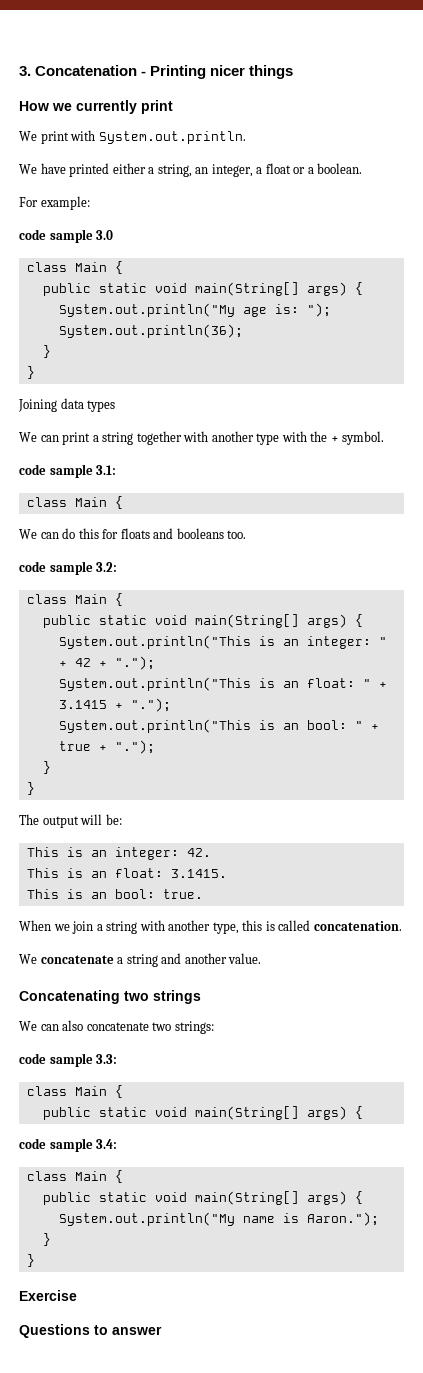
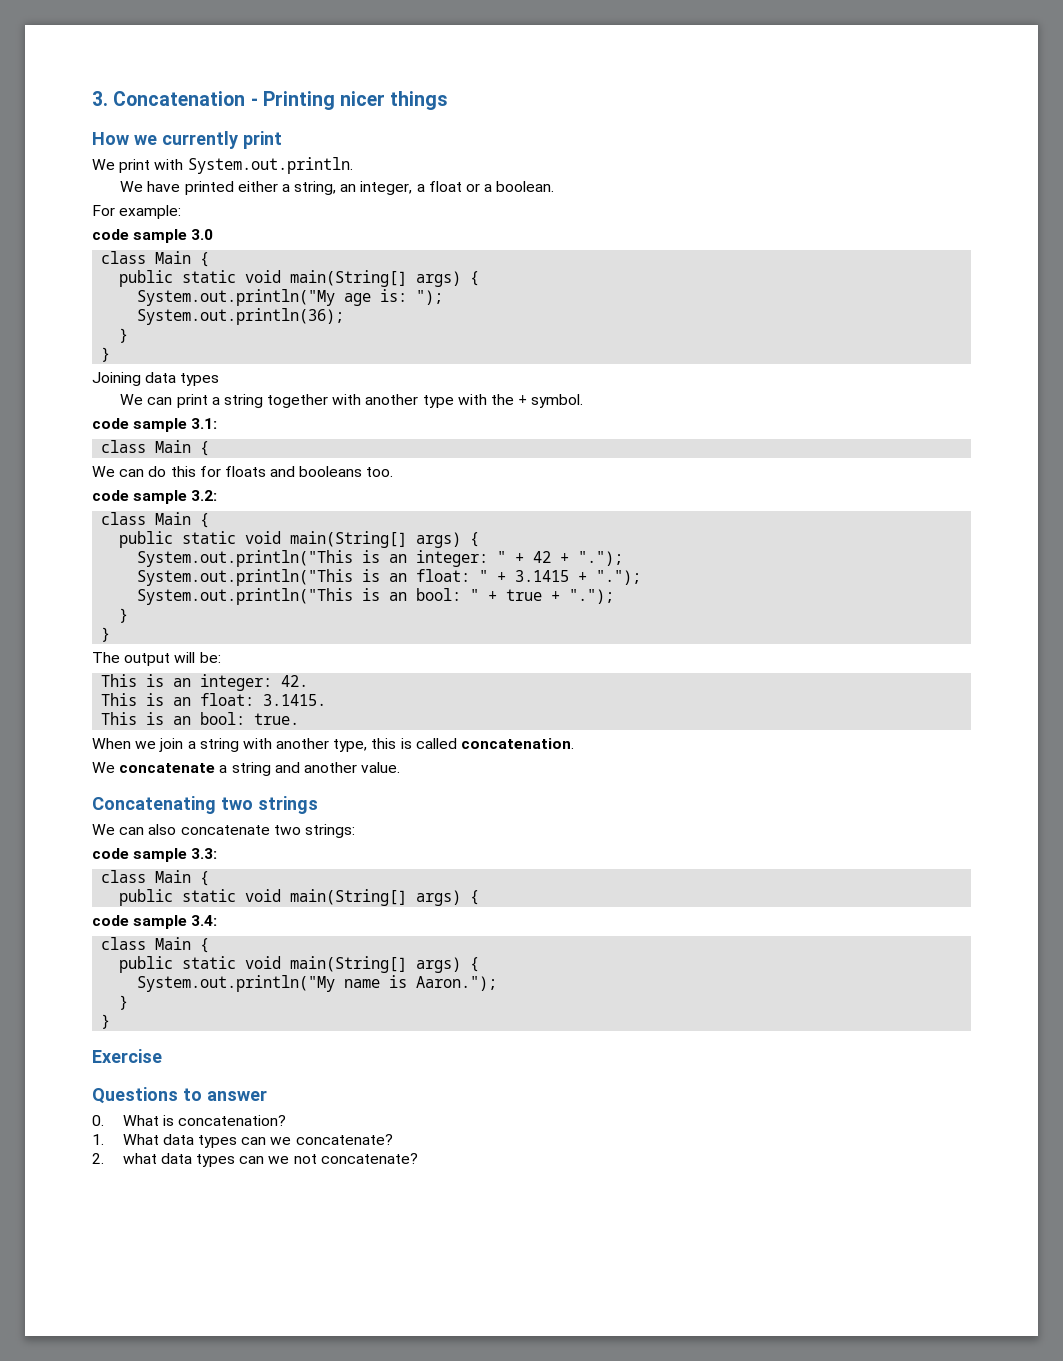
+ 0. What is concatenation?
+ 1. What data types can we concatenate?
+ 2. what data types can we not concatenate?

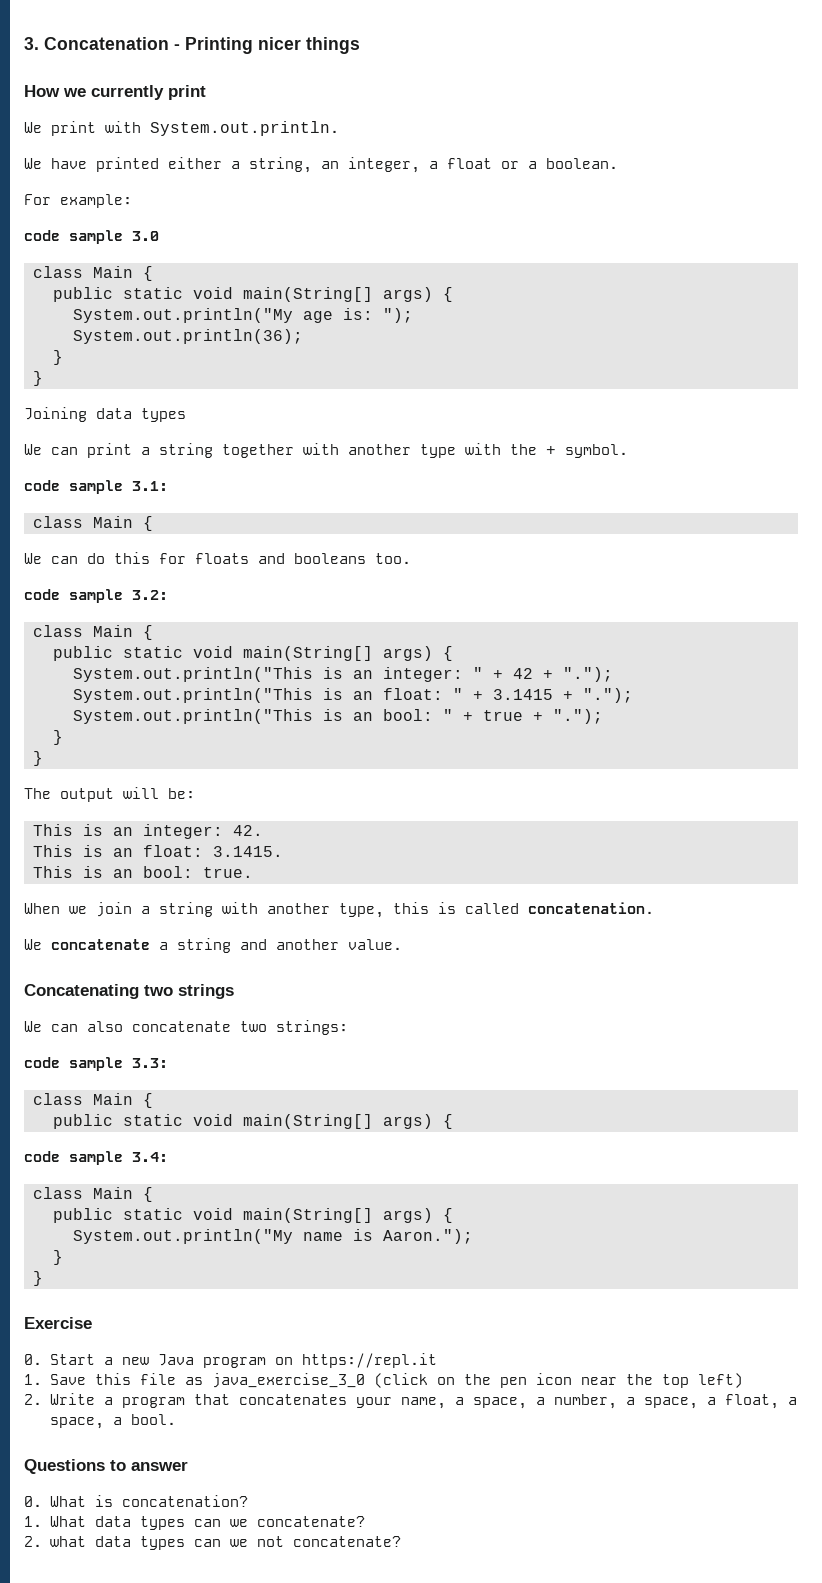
+ 0. Start a new Java program on https://repl.it
+ 1. Save this file as java_exercise_3_0 (click on the pen icon near the top left)
+ 2. Write a program that concatenates your name, a space, a number, a space, a float, a space, a bool.

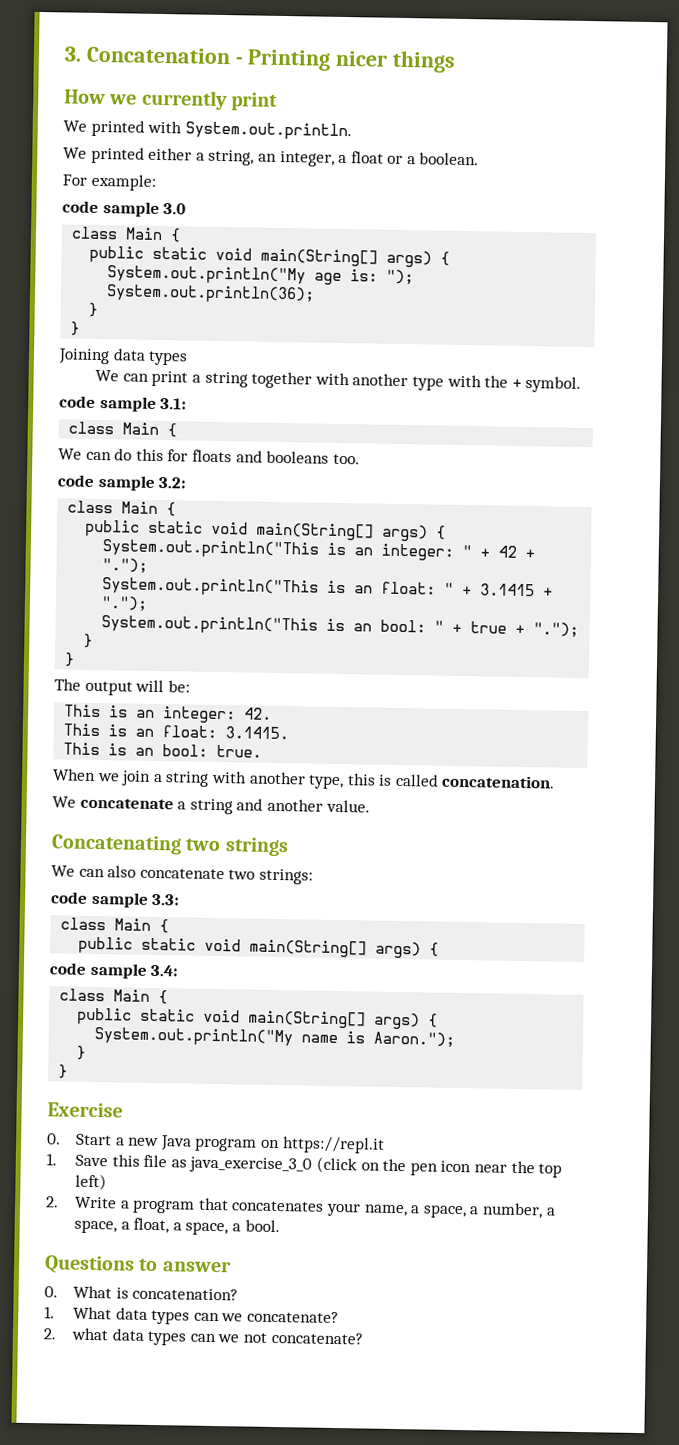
- We print with System.out.println.
+ We printed with System.out.println.
- We have printed either a string, an integer, a float or a boolean.
+ We printed either a string, an integer, a float or a boolean.

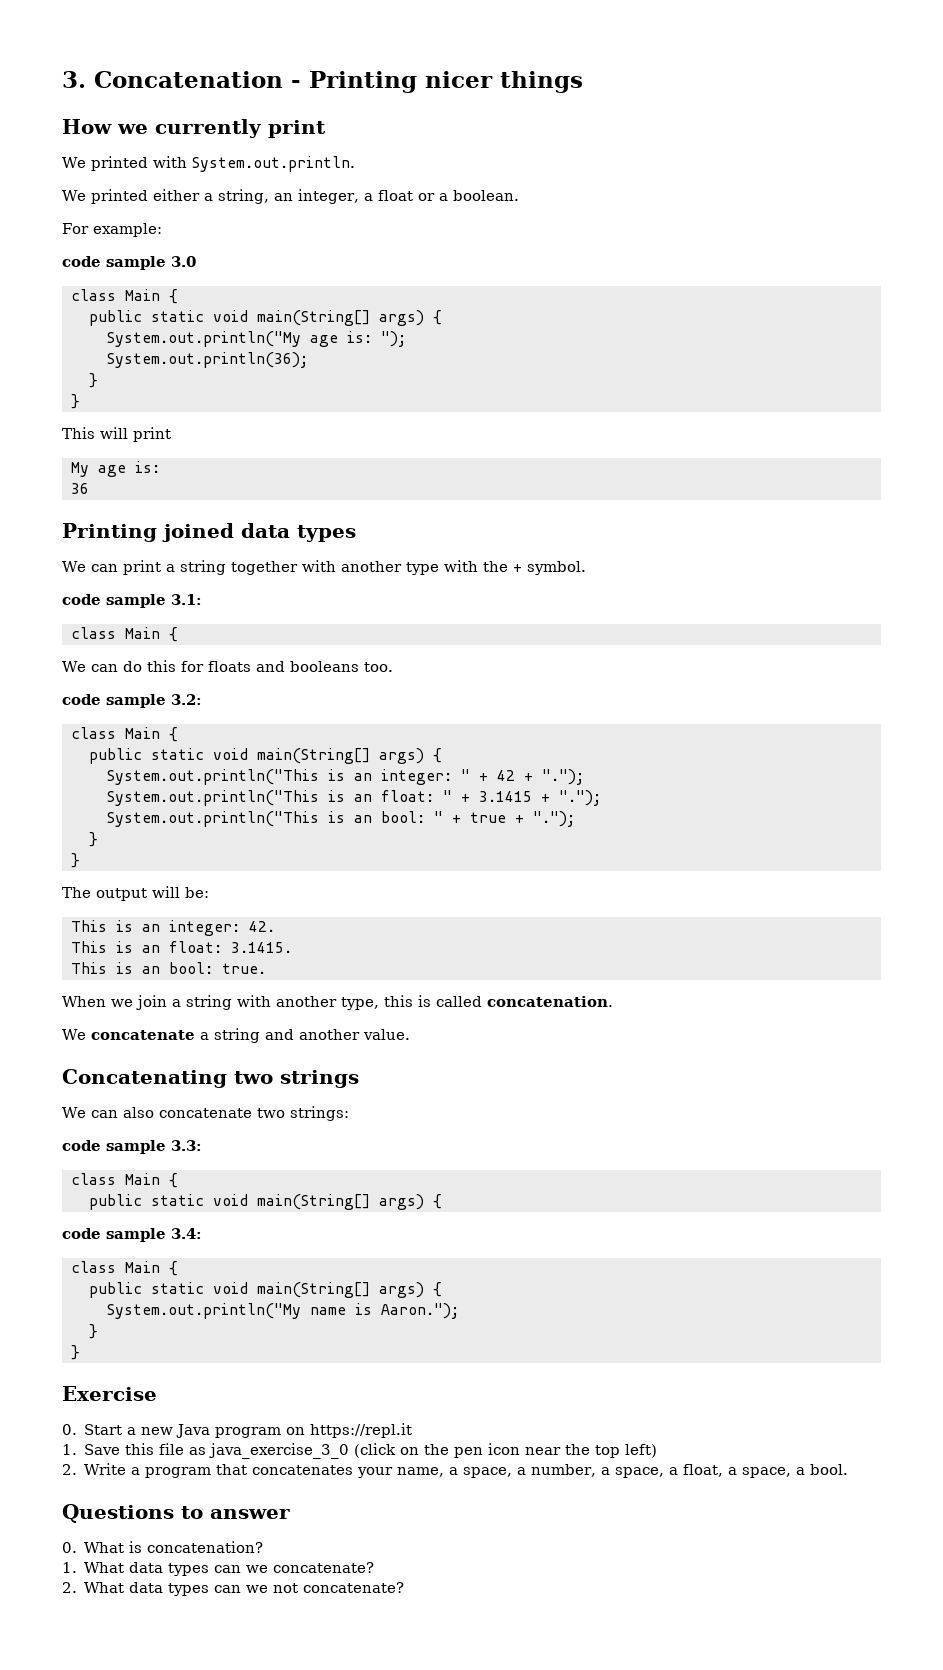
- Joining data types
+ This will print
+ My age is:
+ 36
+ Printing joined data types
- 2. what data types can we not concatenate?
+ 2. What data types can we not concatenate?

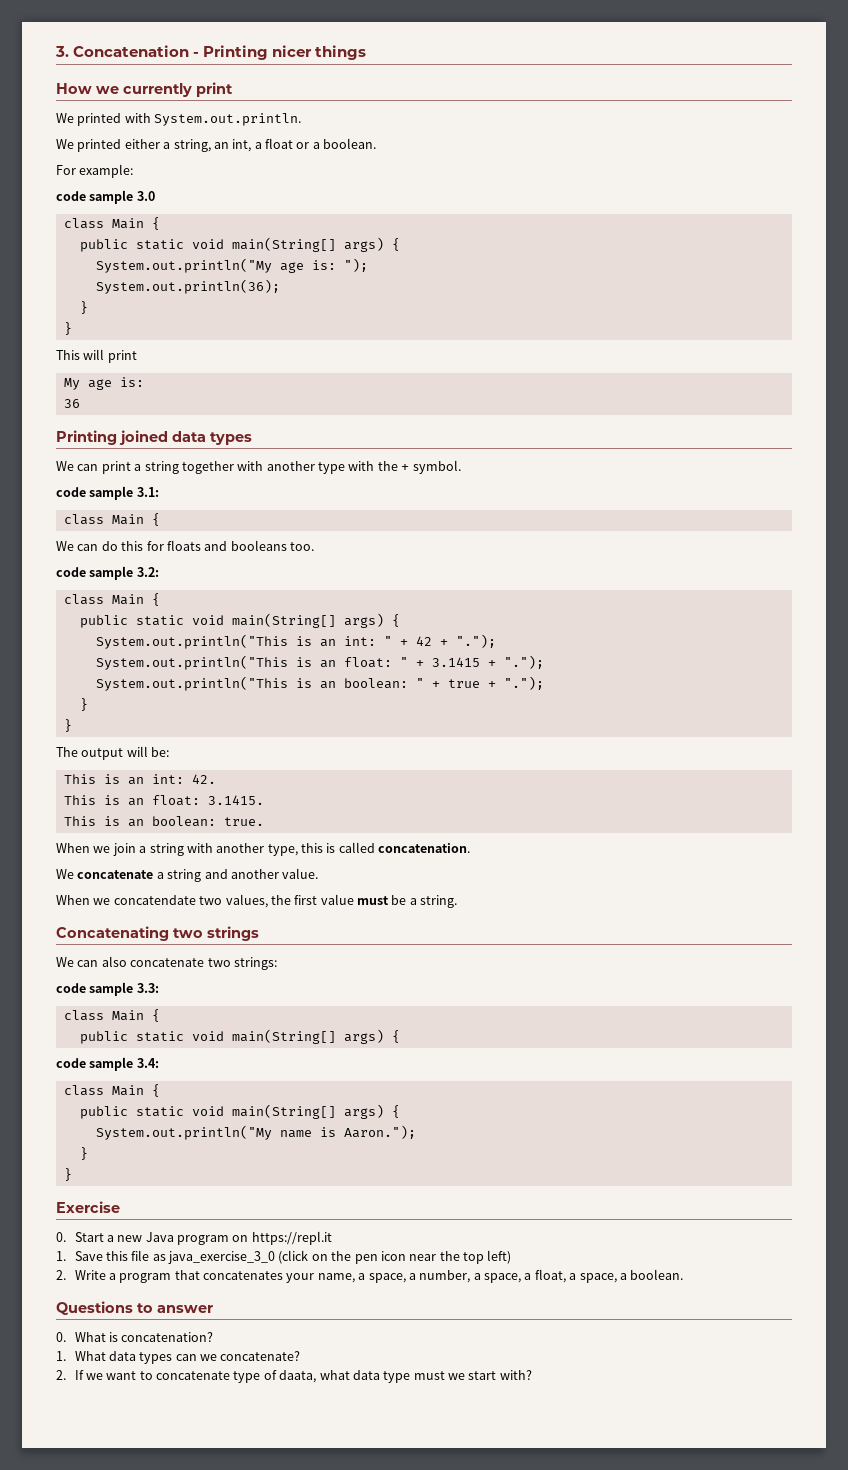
- We printed either a string, an integer, a float or a boolean.
+ We printed either a string, an int, a float or a boolean.
- System.out.println("This is an integer: " + 42 + ".");
+ System.out.println("This is an int: " + 42 + ".");
- System.out.println("This is an bool: " + true + ".");
+ System.out.println("This is an boolean: " + true + ".");
- This is an integer: 42.
+ This is an int: 42.
- This is an bool: true.
+ This is an boolean: true.
+ When we concatendate two values, the first value must be a string.
- 2. Write a program that concatenates your name, a space, a number, a space, a float, a space, a bool.
+ 2. Write a program that concatenates your name, a space, a number, a space, a float, a space, a boolean.
- 2. What data types can we not concatenate?
+ 2. If we want to concatenate type of daata, what data type must we start with?

